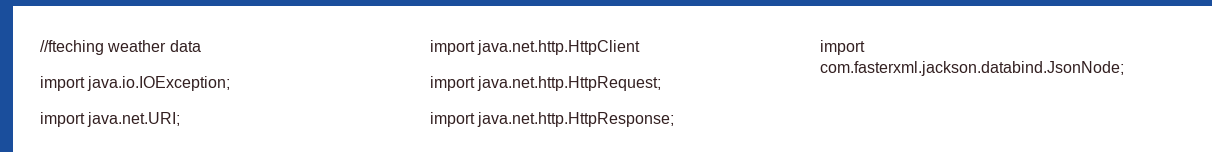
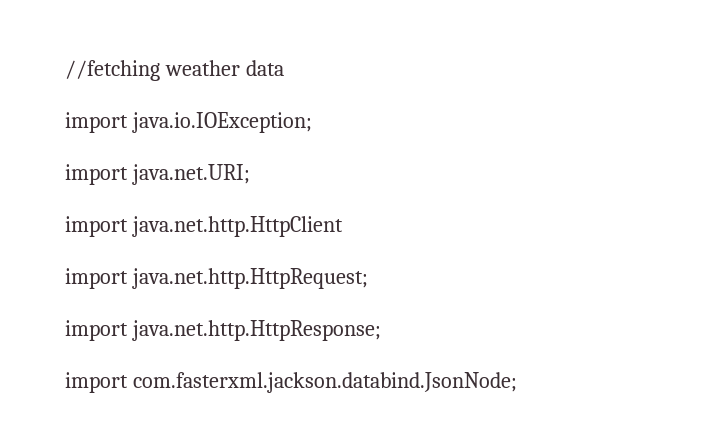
- //fteching weather data
+ //fetching weather data

